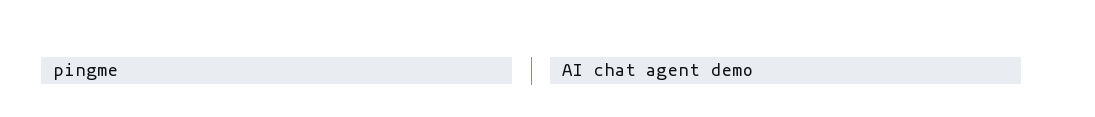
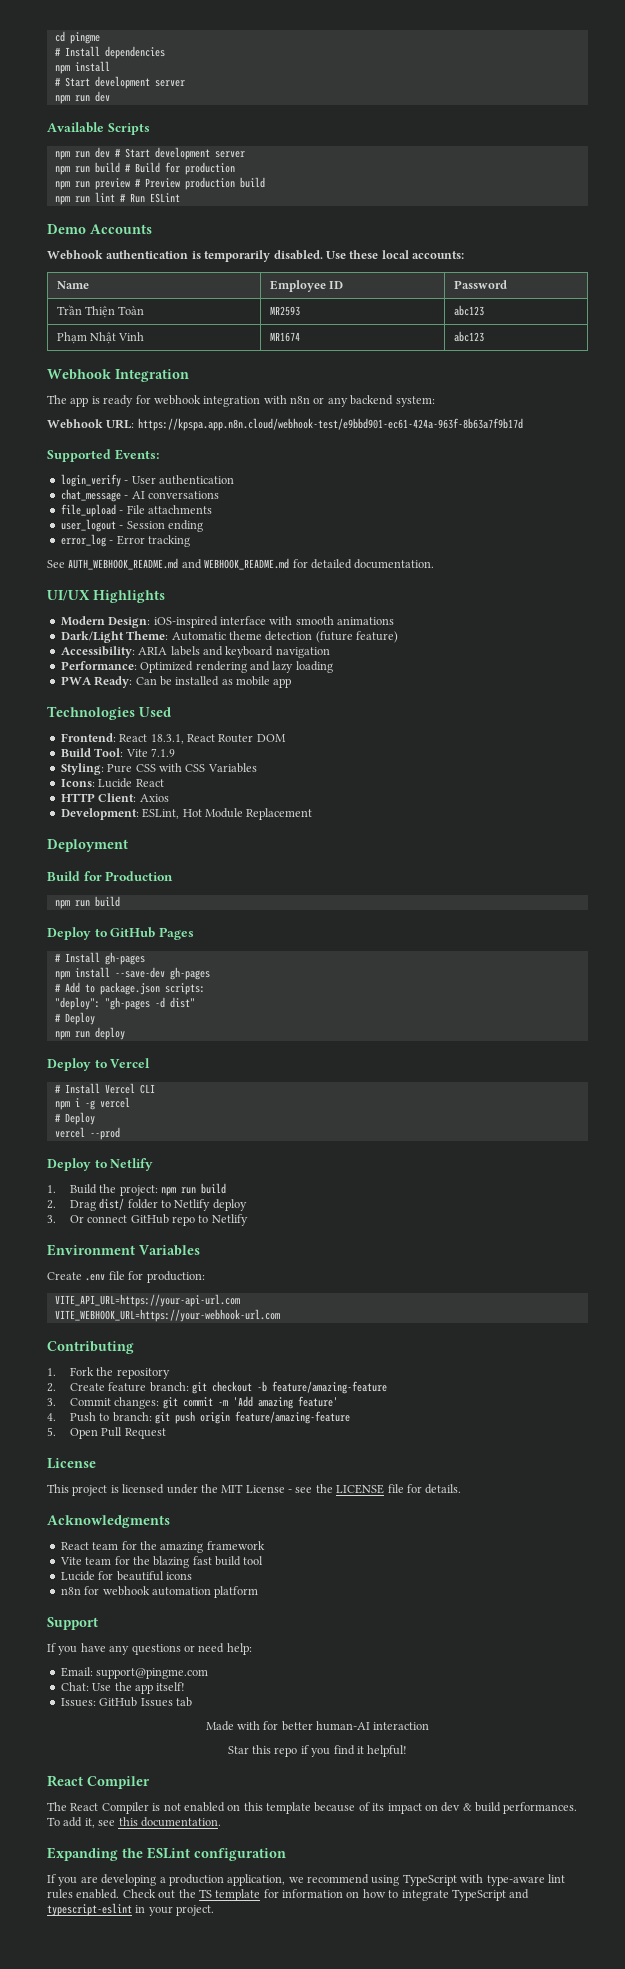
- pingme
+ cd pingme
- AI chat agent demo
+ # Install dependencies
+ npm install
+ # Start development server
+ npm run dev
+ Available Scripts
+ npm run dev # Start development server
+ npm run build # Build for production
+ npm run preview # Preview production build
+ npm run lint # Run ESLint
+ Demo Accounts
+ Webhook authentication is temporarily disabled. Use these local accounts:
+ Name | Employee ID | Password
+ Trần Thiện Toàn | MR2593 | abc123
+ Phạm Nhật Vinh | MR1674 | abc123
+ Webhook Integration
+ The app is ready for webhook integration with n8n or any backend system:
+ Webhook URL: https://kpspa.app.n8n.cloud/webhook-test/e9bbd901-ec61-424a-963f-8b63a7f9b17d
+ Supported Events:
+ login_verify - User authentication
+ chat_message - AI conversations
+ file_upload - File attachments
+ user_logout - Session ending
+ error_log - Error tracking
+ See AUTH_WEBHOOK_README.md and WEBHOOK_README.md for detailed documentation.
+ UI/UX Highlights
+ Modern Design: iOS-inspired interface with smooth animations
+ Dark/Light Theme: Automatic theme detection (future feature)
+ Accessibility: ARIA labels and keyboard navigation
+ Performance: Optimized rendering and lazy loading
+ PWA Ready: Can be installed as mobile app
+ Technologies Used
+ Frontend: React 18.3.1, React Router DOM
+ Build Tool: Vite 7.1.9
+ Styling: Pure CSS with CSS Variables
+ Icons: Lucide React
+ HTTP Client: Axios
+ Development: ESLint, Hot Module Replacement
+ Deployment
+ Build for Production
+ npm run build
+ Deploy to GitHub Pages
+ # Install gh-pages
+ npm install --save-dev gh-pages
+ # Add to package.json scripts:
+ "deploy": "gh-pages -d dist"
+ # Deploy
+ npm run deploy
+ Deploy to Vercel
+ # Install Vercel CLI
+ npm i -g vercel
+ # Deploy
+ vercel --prod
+ Deploy to Netlify
+ 1. Build the project: npm run build
+ 2. Drag dist/ folder to Netlify deploy
+ 3. Or connect GitHub repo to Netlify
+ Environment Variables
+ Create .env file for production:
+ VITE_API_URL=https://your-api-url.com
+ VITE_WEBHOOK_URL=https://your-webhook-url.com
+ Contributing
+ 1. Fork the repository
+ 2. Create feature branch: git checkout -b feature/amazing-feature
+ 3. Commit changes: git commit -m 'Add amazing feature'
+ 4. Push to branch: git push origin feature/amazing-feature
+ 5. Open Pull Request
+ License
+ This project is licensed under the MIT License - see the LICENSE file for details.
+ Acknowledgments
+ React team for the amazing framework
+ Vite team for the blazing fast build tool
+ Lucide for beautiful icons
+ n8n for webhook automation platform
+ Support
+ If you have any questions or need help:
+ Email: support@pingme.com
+ Chat: Use the app itself!
+ Issues: GitHub Issues tab
+ Made with for better human-AI interaction
+ Star this repo if you find it helpful!
+ React Compiler
+ The React Compiler is not enabled on this template because of its impact on dev & build performances. To add it, see this documentation.
+ Expanding the ESLint configuration
+ If you are developing a production application, we recommend using TypeScript with type-aware lint rules enabled. Check out the TS template for information on how to integrate TypeScript and typescript-eslint in your project.

